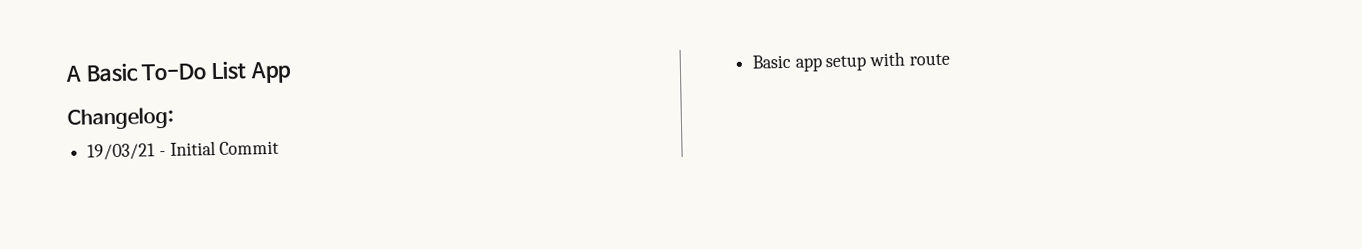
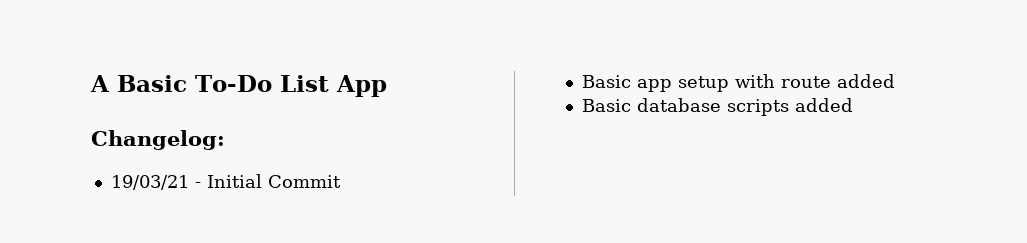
- Basic app setup with route
+ Basic app setup with route added
+ Basic database scripts added

